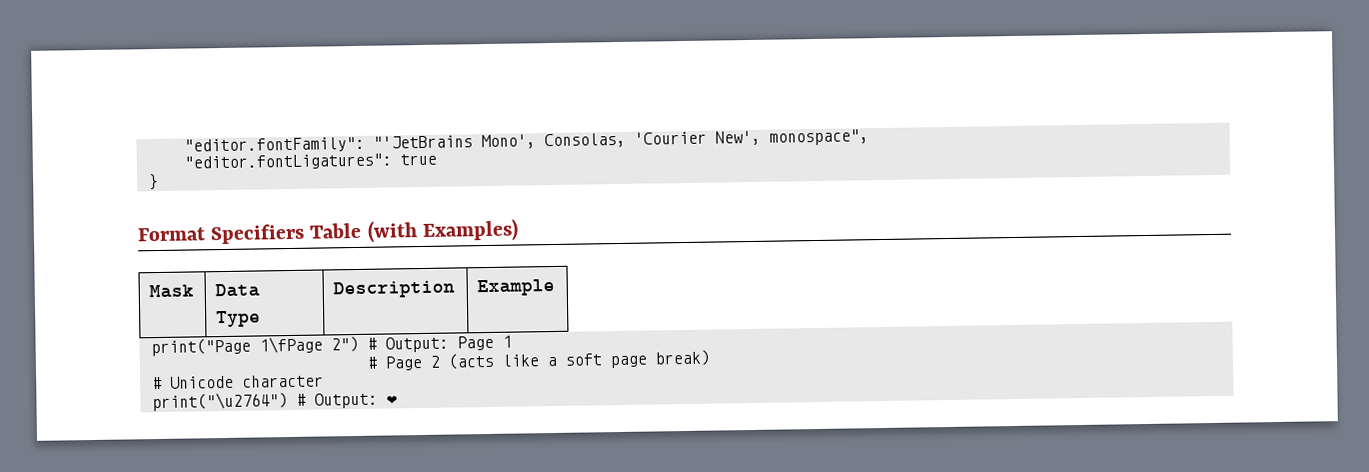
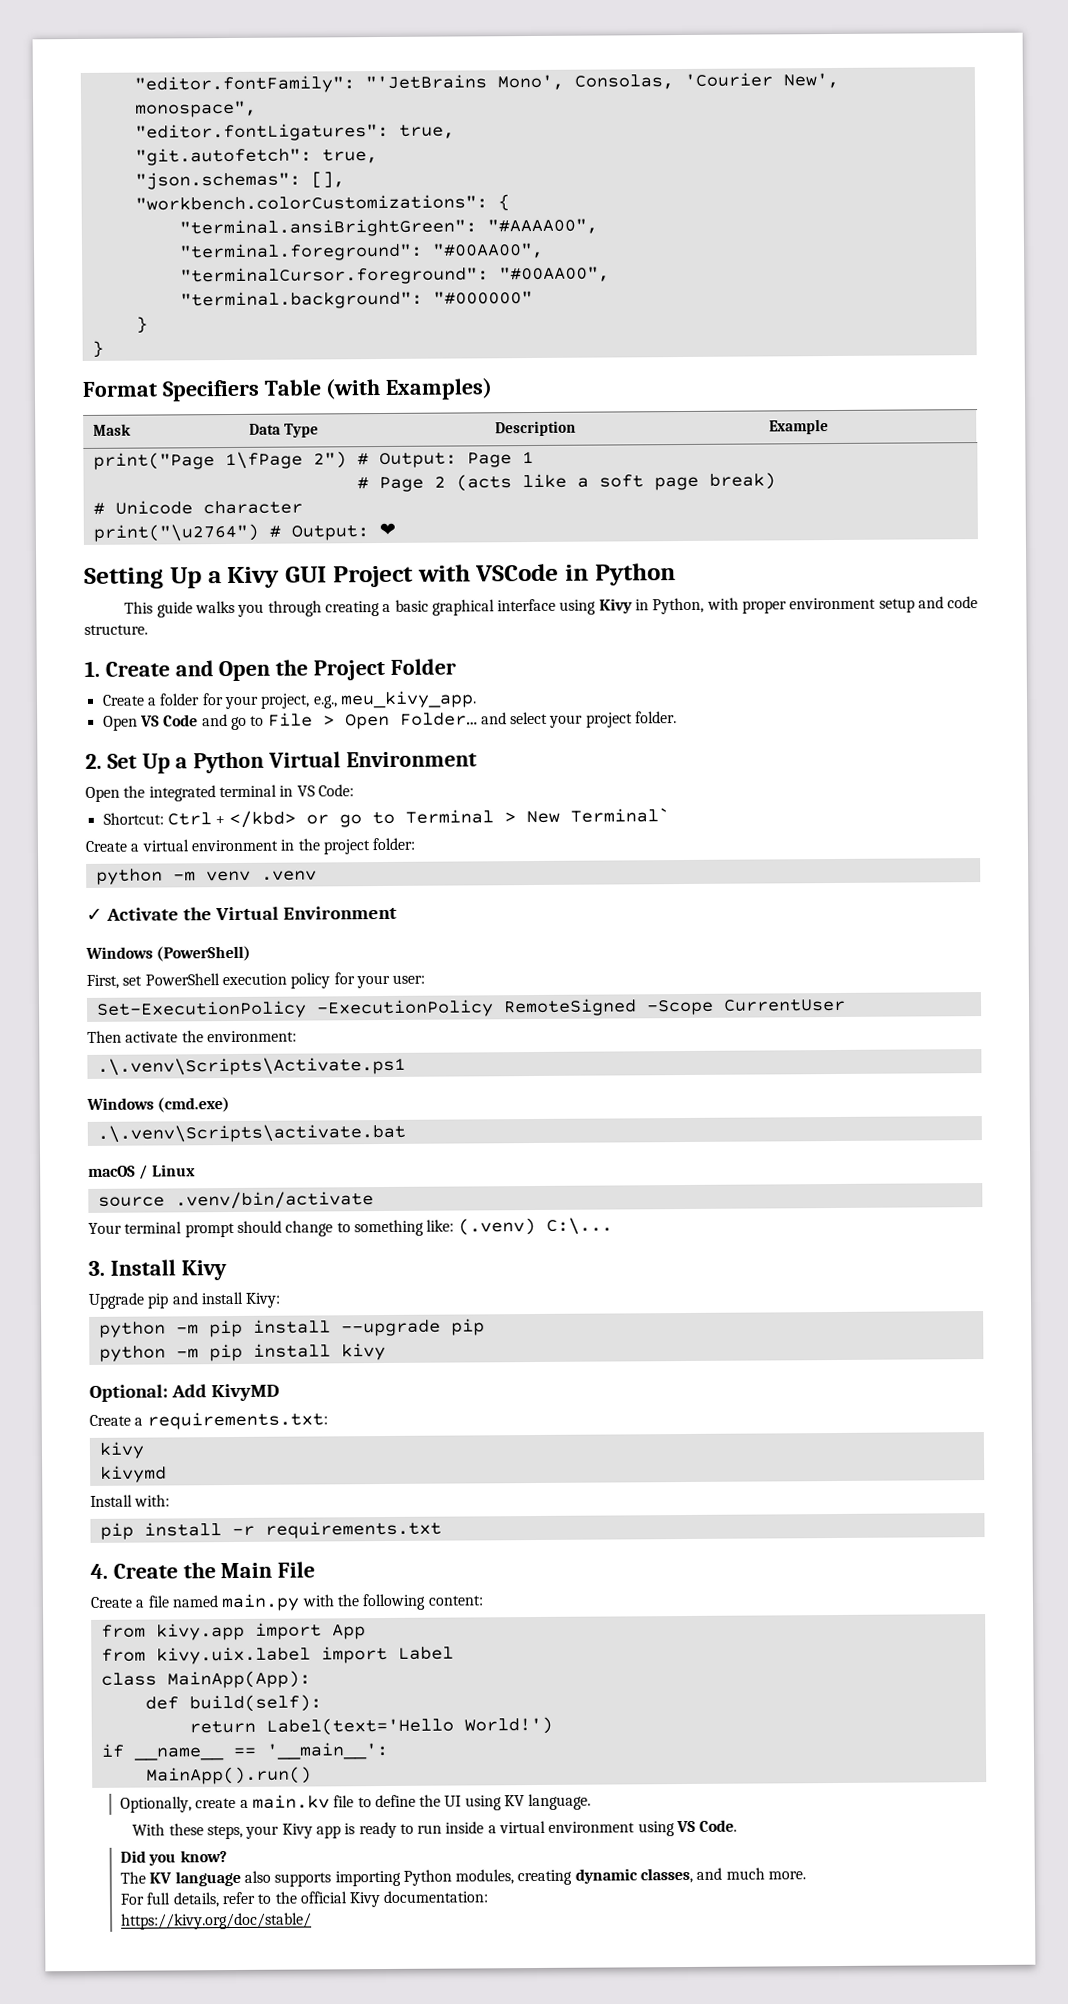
- "editor.fontLigatures": true
+ "editor.fontLigatures": true,
+ "git.autofetch": true,
+ "json.schemas": [],
+ "workbench.colorCustomizations": {
+ "terminal.ansiBrightGreen": "#AAAA00",
+ "terminal.foreground": "#00AA00",
+ "terminalCursor.foreground": "#00AA00",
+ "terminal.background": "#000000"
+ }
+ Setting Up a Kivy GUI Project with VSCode in Python
+ This guide walks you through creating a basic graphical interface using Kivy in Python, with proper environment setup and code structure.
+ 1. Create and Open the Project Folder
+ Create a folder for your project, e.g., meu_kivy_app.
+ Open VS Code and go to File > Open Folder… and select your project folder.
+ 2. Set Up a Python Virtual Environment
+ Open the integrated terminal in VS Code:
+ Shortcut: Ctrl + </kbd> or go to Terminal > New Terminal`
+ Create a virtual environment in the project folder:
+ python -m venv .venv
+ ✓ Activate the Virtual Environment
+ Windows (PowerShell)
+ First, set PowerShell execution policy for your user:
+ Set-ExecutionPolicy -ExecutionPolicy RemoteSigned -Scope CurrentUser
+ Then activate the environment:
+ .\.venv\Scripts\Activate.ps1
+ Windows (cmd.exe)
+ .\.venv\Scripts\activate.bat
+ macOS / Linux
+ source .venv/bin/activate
+ Your terminal prompt should change to something like: (.venv) C:\...
+ 3. Install Kivy
+ Upgrade pip and install Kivy:
+ python -m pip install --upgrade pip
+ python -m pip install kivy
+ Optional: Add KivyMD
+ Create a requirements.txt:
+ kivy
+ kivymd
+ Install with:
+ pip install -r requirements.txt
+ 4. Create the Main File
+ Create a file named main.py with the following content:
+ from kivy.app import App
+ from kivy.uix.label import Label
+ class MainApp(App):
+ def build(self):
+ return Label(text='Hello World!')
+ if __name__ == '__main__':
+ MainApp().run()
+ Optionally, create a main.kv file to define the UI using KV language.
+ With these steps, your Kivy app is ready to run inside a virtual environment using VS Code.
+ Did you know?
+ The KV language also supports importing Python modules, creating dynamic classes, and much more.
+ For full details, refer to the official Kivy documentation:
+ https://kivy.org/doc/stable/

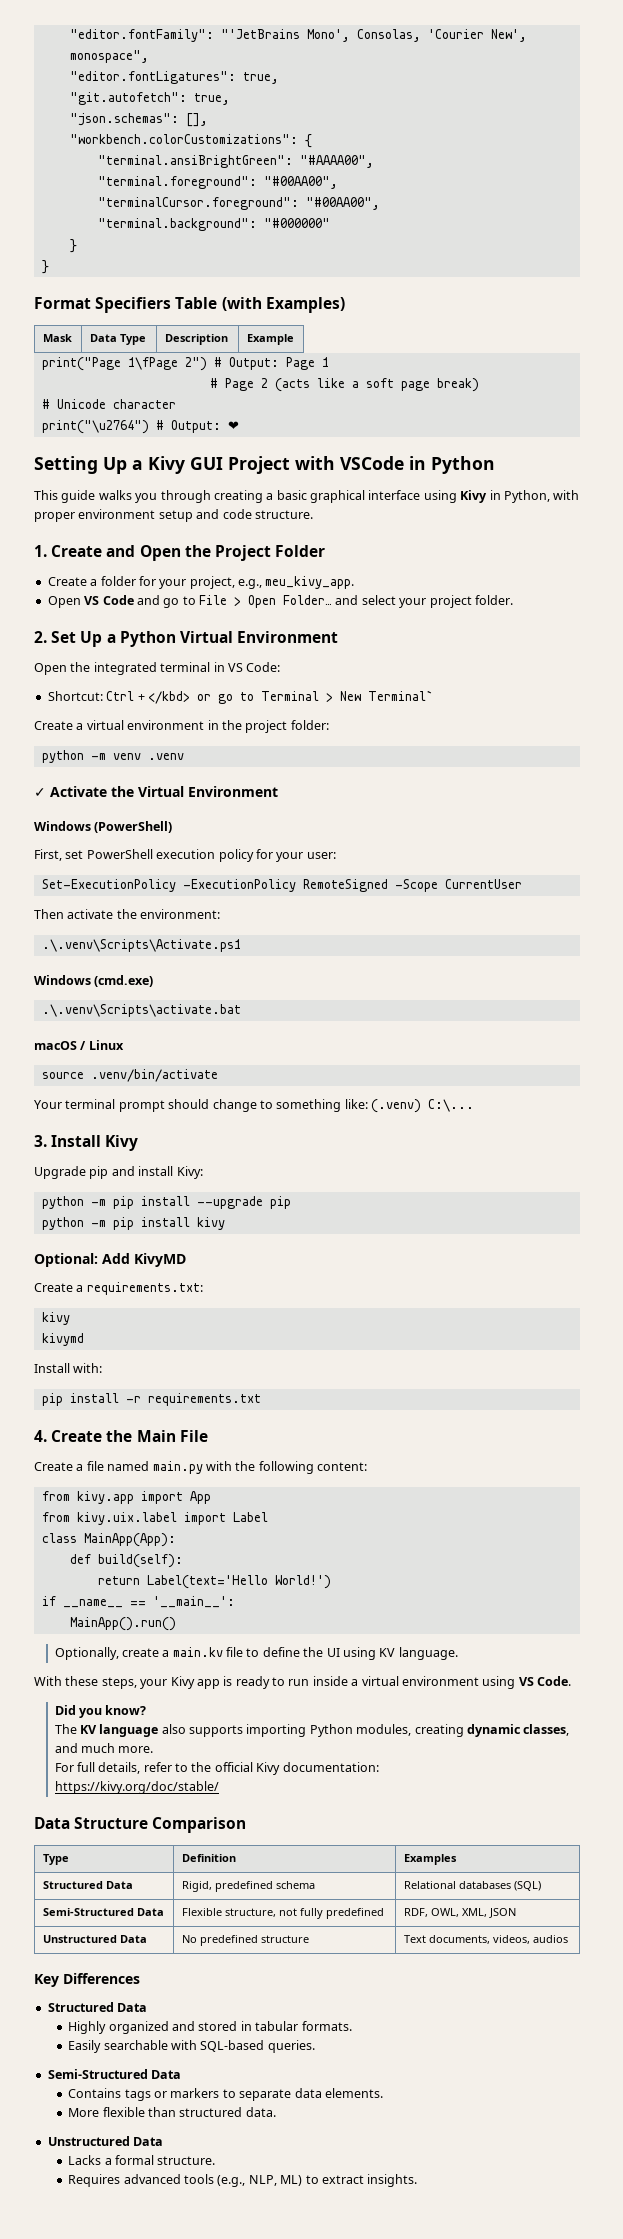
+ Data Structure Comparison
+ Type | Definition | Examples
+ Structured Data | Rigid, predefined schema | Relational databases (SQL)
+ Semi-Structured Data | Flexible structure, not fully predefined | RDF, OWL, XML, JSON
+ Unstructured Data | No predefined structure | Text documents, videos, audios
+ Key Differences
+ Structured Data
+ Highly organized and stored in tabular formats.
+ Easily searchable with SQL-based queries.
+ Semi-Structured Data
+ Contains tags or markers to separate data elements.
+ More flexible than structured data.
+ Unstructured Data
+ Lacks a formal structure.
+ Requires advanced tools (e.g., NLP, ML) to extract insights.

